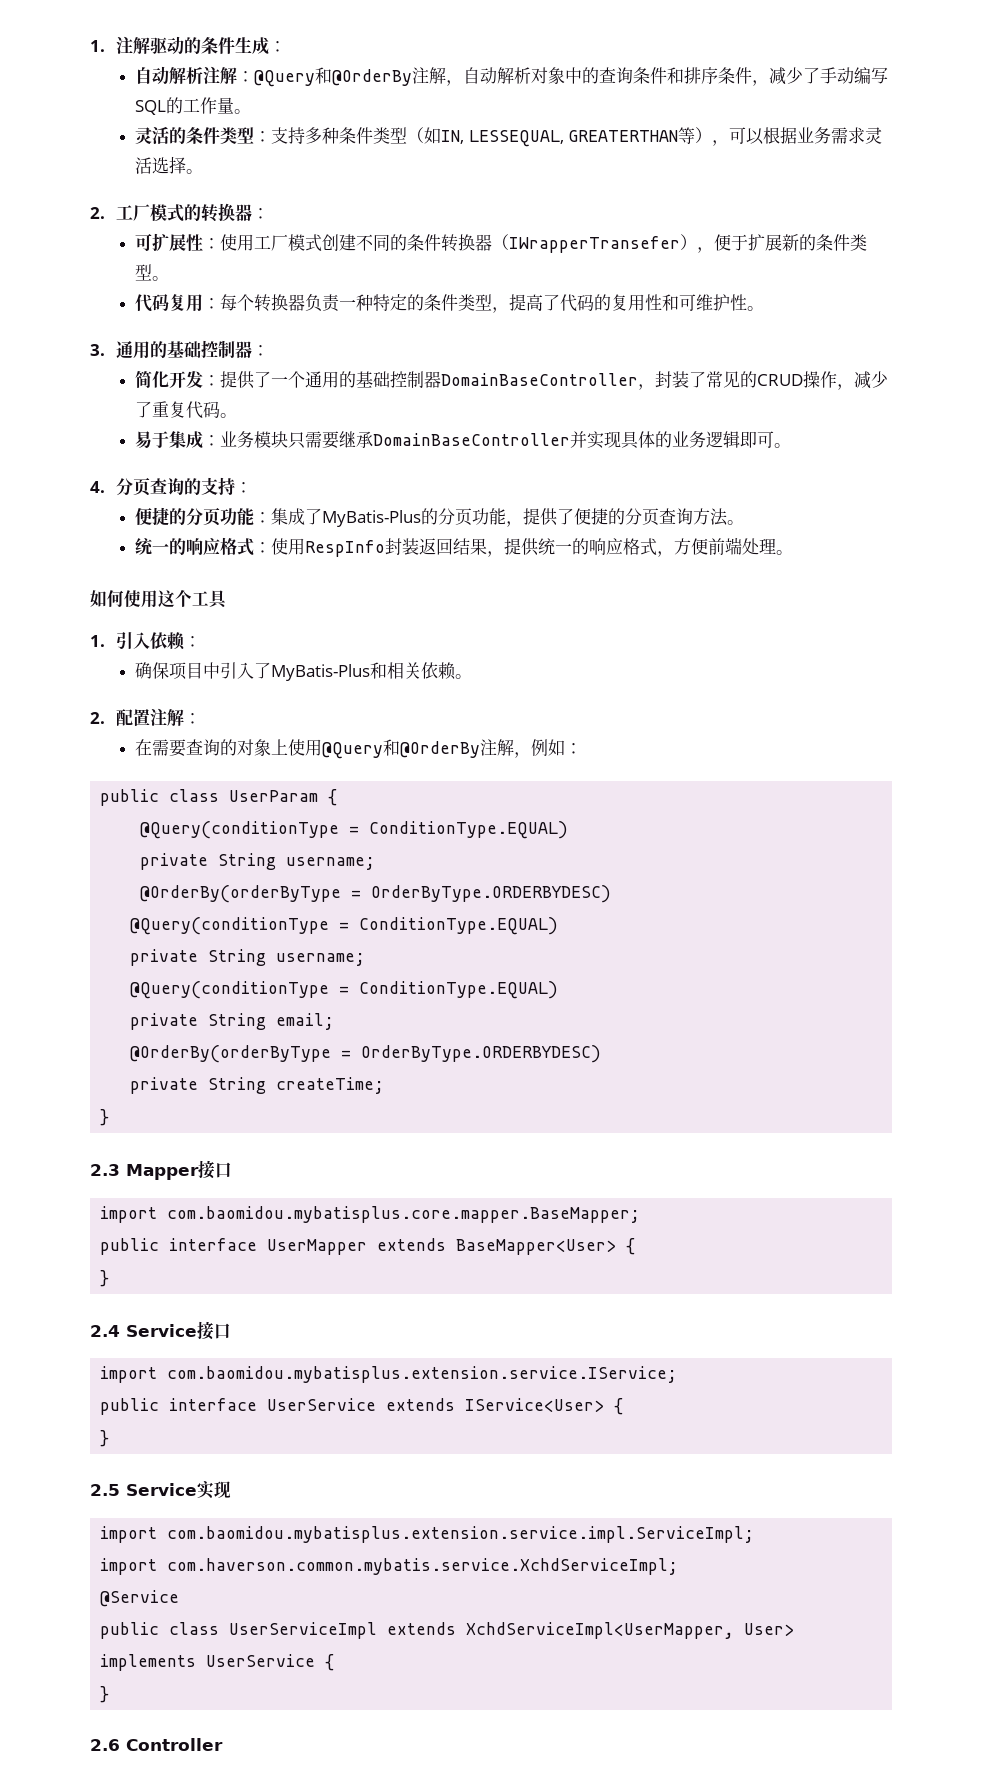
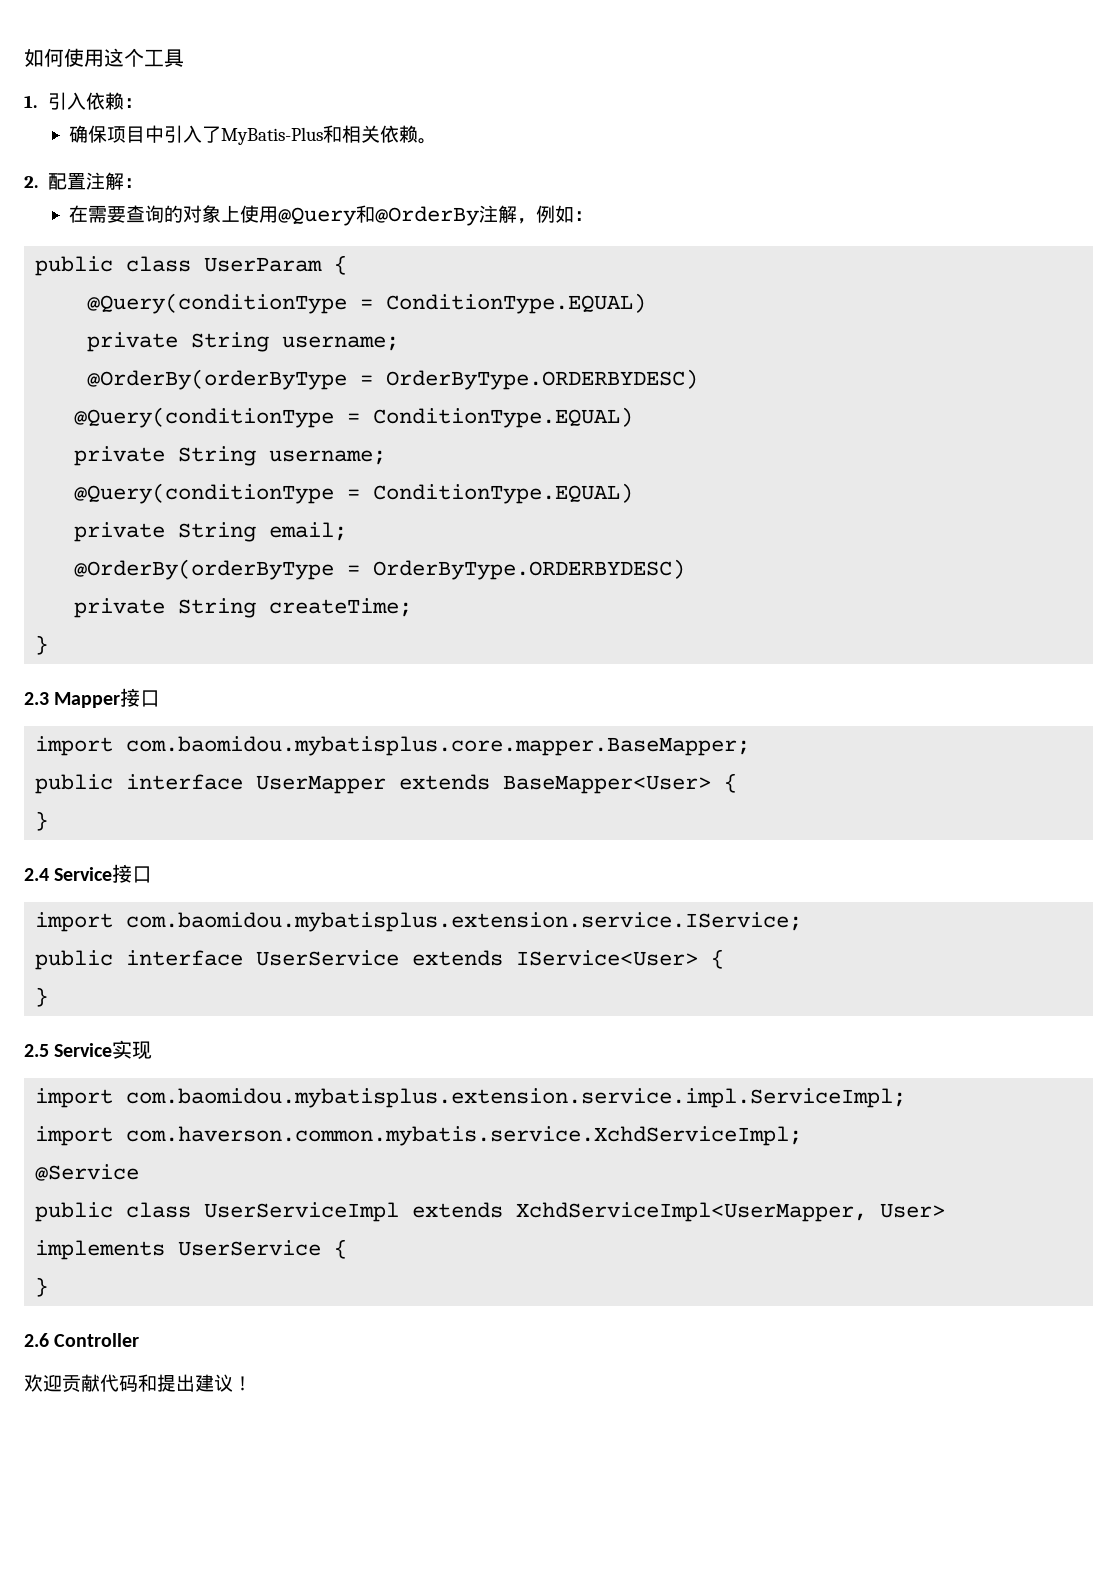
- 1.注解驱动的条件生成：
- 自动解析注解：@Query和@OrderBy注解，自动解析对象中的查询条件和排序条件，减少了手动编写SQL的工作量。
- 灵活的条件类型：支持多种条件类型（如IN, LESSEQUAL, GREATERTHAN等），可以根据业务需求灵活选择。
- 2.工厂模式的转换器：
- 可扩展性：使用工厂模式创建不同的条件转换器（IWrapperTransefer），便于扩展新的条件类型。
- 代码复用：每个转换器负责一种特定的条件类型，提高了代码的复用性和可维护性。
- 3.通用的基础控制器：
- 简化开发：提供了一个通用的基础控制器DomainBaseController，封装了常见的CRUD操作，减少了重复代码。
- 易于集成：业务模块只需要继承DomainBaseController并实现具体的业务逻辑即可。
- 4.分页查询的支持：
- 便捷的分页功能：集成了MyBatis-Plus的分页功能，提供了便捷的分页查询方法。
- 统一的响应格式：使用RespInfo封装返回结果，提供统一的响应格式，方便前端处理。
+ 欢迎贡献代码和提出建议！

